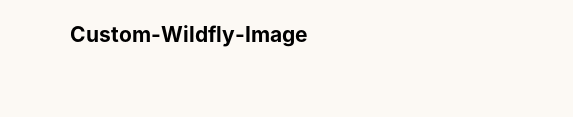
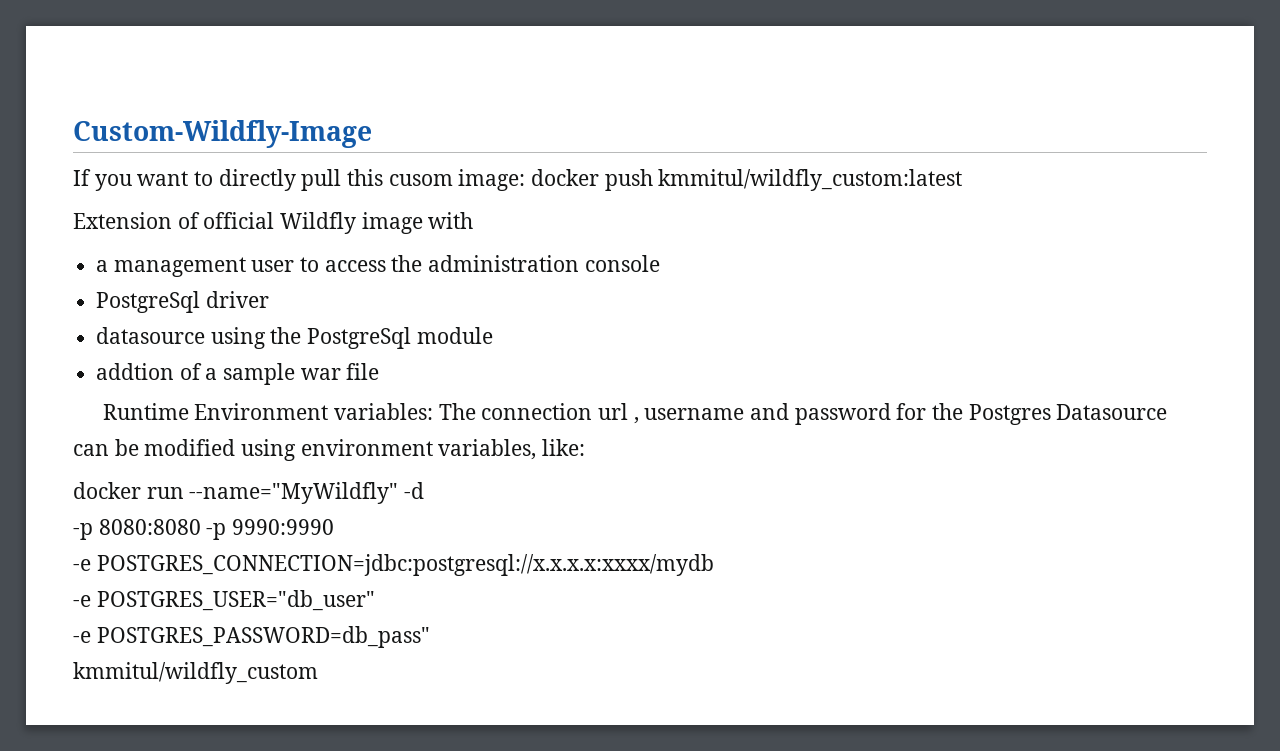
+ If you want to directly pull this cusom image: docker push kmmitul/wildfly_custom:latest
+ Extension of official Wildfly image with
+ a management user to access the administration console
+ PostgreSql driver
+ datasource using the PostgreSql module
+ addtion of a sample war file
+ Runtime Environment variables: The connection url , username and password for the Postgres Datasource can be modified using environment variables, like:
+ docker run --name="MyWildfly" -d
+ -p 8080:8080 -p 9990:9990
+ -e POSTGRES_CONNECTION=jdbc:postgresql://x.x.x.x:xxxx/mydb
+ -e POSTGRES_USER="db_user"
+ -e POSTGRES_PASSWORD=db_pass"
+ kmmitul/wildfly_custom

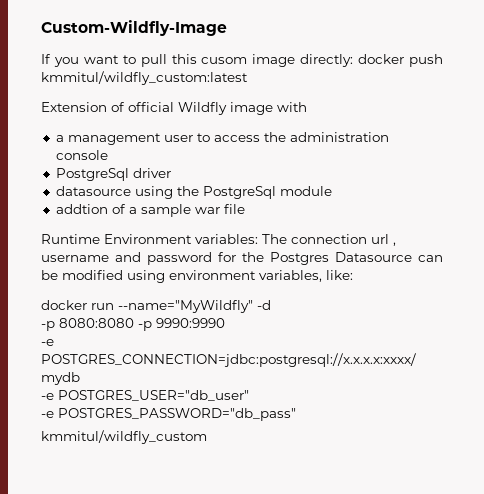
- If you want to directly pull this cusom image: docker push kmmitul/wildfly_custom:latest
+ If you want to pull this cusom image directly: docker push kmmitul/wildfly_custom:latest
- -e POSTGRES_PASSWORD=db_pass"
+ -e POSTGRES_PASSWORD="db_pass"

